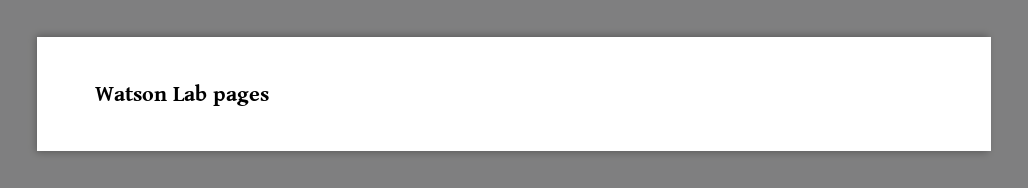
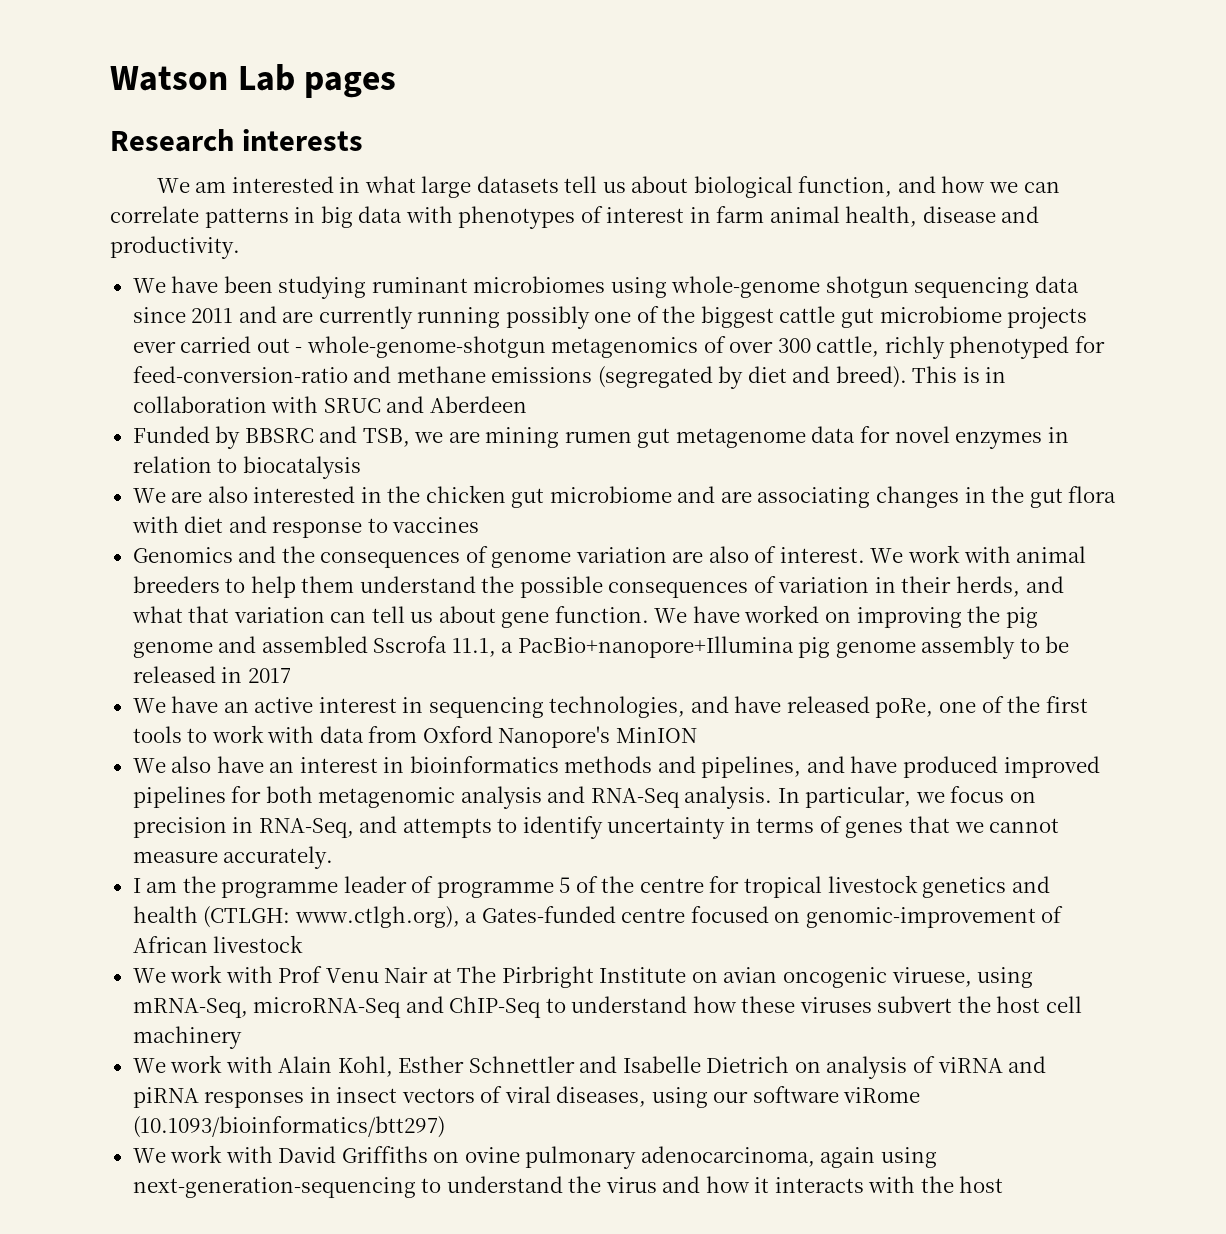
+ Research interests
+ We am interested in what large datasets tell us about biological function, and how we can correlate patterns in big data with phenotypes of interest in farm animal health, disease and productivity.
+ We have been studying ruminant microbiomes using whole-genome shotgun sequencing data since 2011 and are currently running possibly one of the biggest cattle gut microbiome projects ever carried out - whole-genome-shotgun metagenomics of over 300 cattle, richly phenotyped for feed-conversion-ratio and methane emissions (segregated by diet and breed). This is in collaboration with SRUC and Aberdeen
+ Funded by BBSRC and TSB, we are mining rumen gut metagenome data for novel enzymes in relation to biocatalysis
+ We are also interested in the chicken gut microbiome and are associating changes in the gut flora with diet and response to vaccines
+ Genomics and the consequences of genome variation are also of interest. We work with animal breeders to help them understand the possible consequences of variation in their herds, and what that variation can tell us about gene function. We have worked on improving the pig genome and assembled Sscrofa 11.1, a PacBio+nanopore+Illumina pig genome assembly to be released in 2017
+ We have an active interest in sequencing technologies, and have released poRe, one of the first tools to work with data from Oxford Nanopore's MinION
+ We also have an interest in bioinformatics methods and pipelines, and have produced improved pipelines for both metagenomic analysis and RNA-Seq analysis. In particular, we focus on precision in RNA-Seq, and attempts to identify uncertainty in terms of genes that we cannot measure accurately.
+ I am the programme leader of programme 5 of the centre for tropical livestock genetics and health (CTLGH: www.ctlgh.org), a Gates-funded centre focused on genomic-improvement of African livestock
+ We work with Prof Venu Nair at The Pirbright Institute on avian oncogenic viruese, using mRNA-Seq, microRNA-Seq and ChIP-Seq to understand how these viruses subvert the host cell machinery
+ We work with Alain Kohl, Esther Schnettler and Isabelle Dietrich on analysis of viRNA and piRNA responses in insect vectors of viral diseases, using our software viRome (10.1093/bioinformatics/btt297)
+ We work with David Griffiths on ovine pulmonary adenocarcinoma, again using next-generation-sequencing to understand the virus and how it interacts with the host

